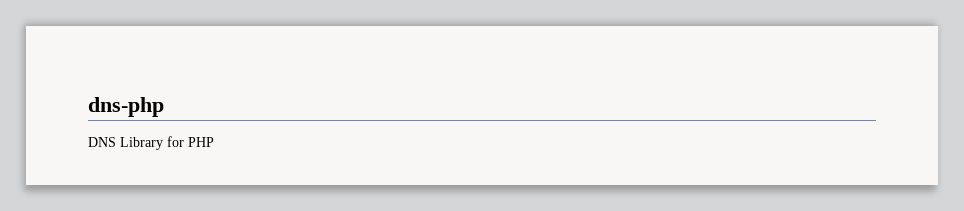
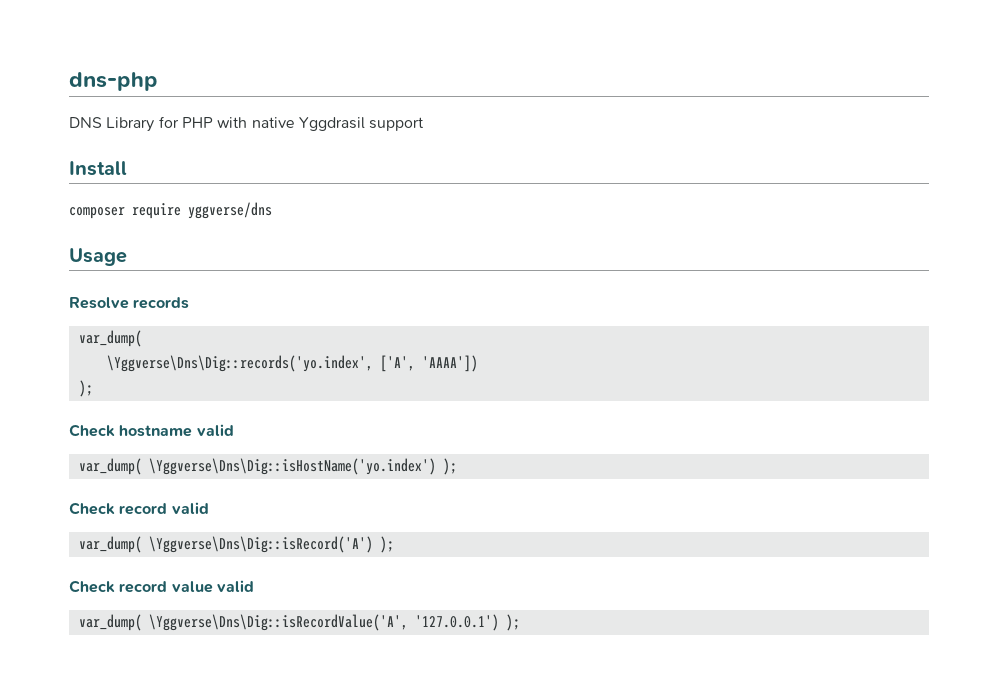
- DNS Library for PHP
+ DNS Library for PHP with native Yggdrasil support
+ Install
+ composer require yggverse/dns
+ Usage
+ Resolve records
+ var_dump(
+ \Yggverse\Dns\Dig::records('yo.index', ['A', 'AAAA'])
+ );
+ Check hostname valid
+ var_dump( \Yggverse\Dns\Dig::isHostName('yo.index') );
+ Check record valid
+ var_dump( \Yggverse\Dns\Dig::isRecord('A') );
+ Check record value valid
+ var_dump( \Yggverse\Dns\Dig::isRecordValue('A', '127.0.0.1') );

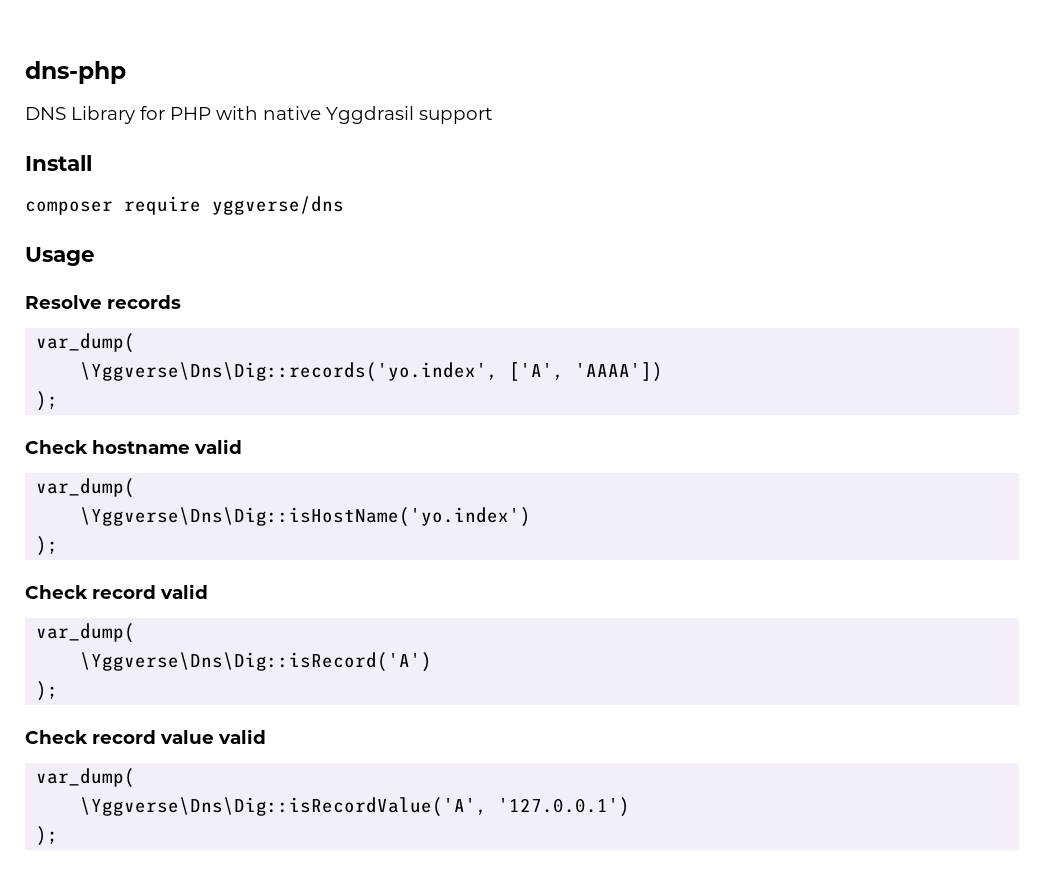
  Check hostname valid
- var_dump( \Yggverse\Dns\Dig::isHostName('yo.index') );
+ var_dump(
+ \Yggverse\Dns\Dig::isHostName('yo.index')
+ );
  Check record valid
- var_dump( \Yggverse\Dns\Dig::isRecord('A') );
+ var_dump(
+ \Yggverse\Dns\Dig::isRecord('A')
+ );
  Check record value valid
- var_dump( \Yggverse\Dns\Dig::isRecordValue('A', '127.0.0.1') );
+ var_dump(
+ \Yggverse\Dns\Dig::isRecordValue('A', '127.0.0.1')
+ );

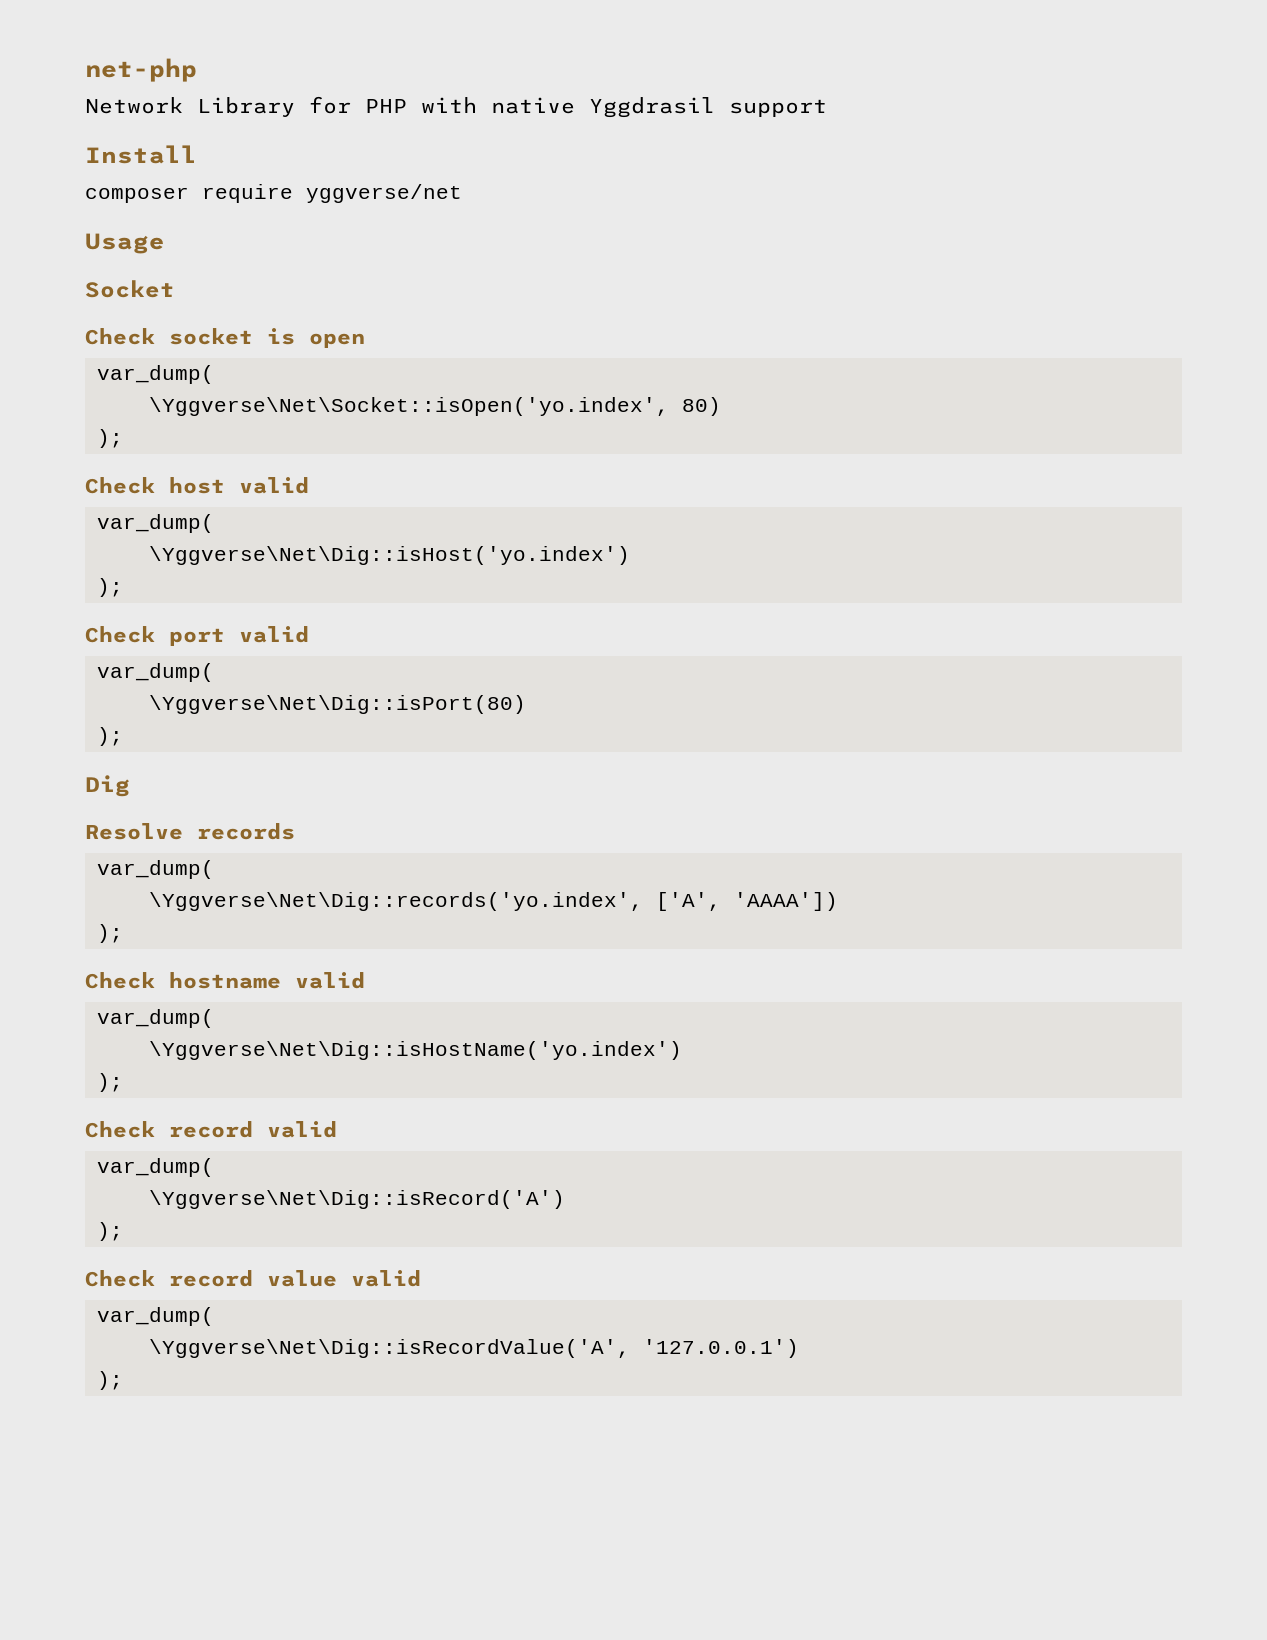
- dns-php
- DNS Library for PHP with native Yggdrasil support
+ net-php
+ Network Library for PHP with native Yggdrasil support
- composer require yggverse/dns
+ composer require yggverse/net
+ Socket
+ Check socket is open
+ var_dump(
+ \Yggverse\Net\Socket::isOpen('yo.index', 80)
+ );
+ Check host valid
+ var_dump(
+ \Yggverse\Net\Dig::isHost('yo.index')
+ );
+ Check port valid
+ var_dump(
+ \Yggverse\Net\Dig::isPort(80)
+ );
+ Dig
- \Yggverse\Dns\Dig::records('yo.index', ['A', 'AAAA'])
+ \Yggverse\Net\Dig::records('yo.index', ['A', 'AAAA'])
- \Yggverse\Dns\Dig::isHostName('yo.index')
+ \Yggverse\Net\Dig::isHostName('yo.index')
- \Yggverse\Dns\Dig::isRecord('A')
+ \Yggverse\Net\Dig::isRecord('A')
- \Yggverse\Dns\Dig::isRecordValue('A', '127.0.0.1')
+ \Yggverse\Net\Dig::isRecordValue('A', '127.0.0.1')

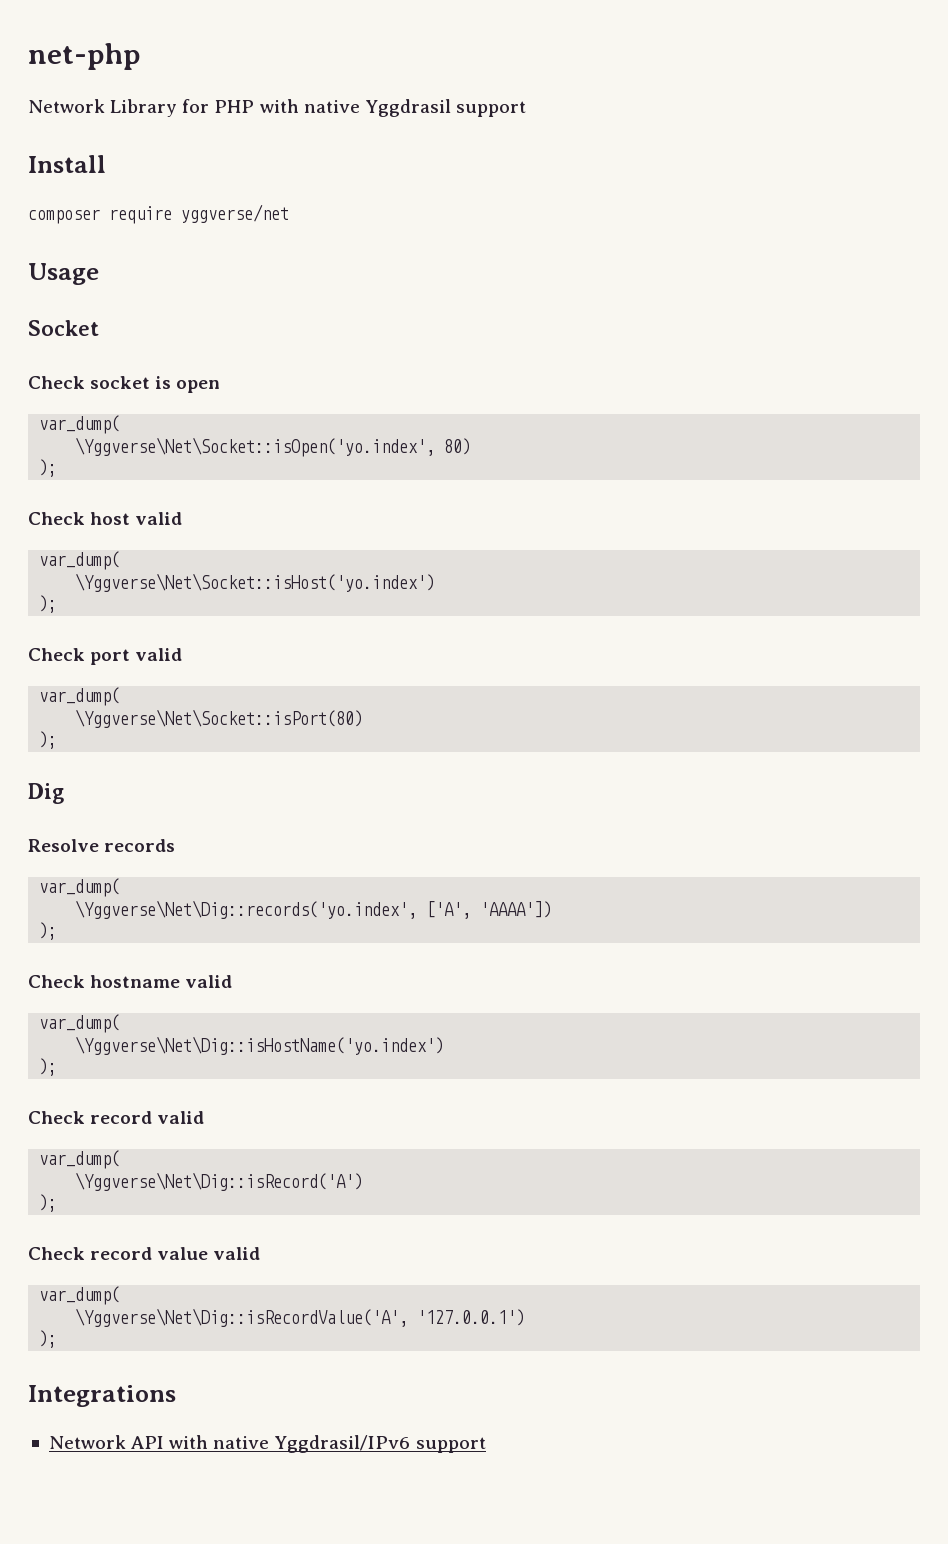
- \Yggverse\Net\Dig::isHost('yo.index')
+ \Yggverse\Net\Socket::isHost('yo.index')
- \Yggverse\Net\Dig::isPort(80)
+ \Yggverse\Net\Socket::isPort(80)
+ Integrations
+ Network API with native Yggdrasil/IPv6 support

